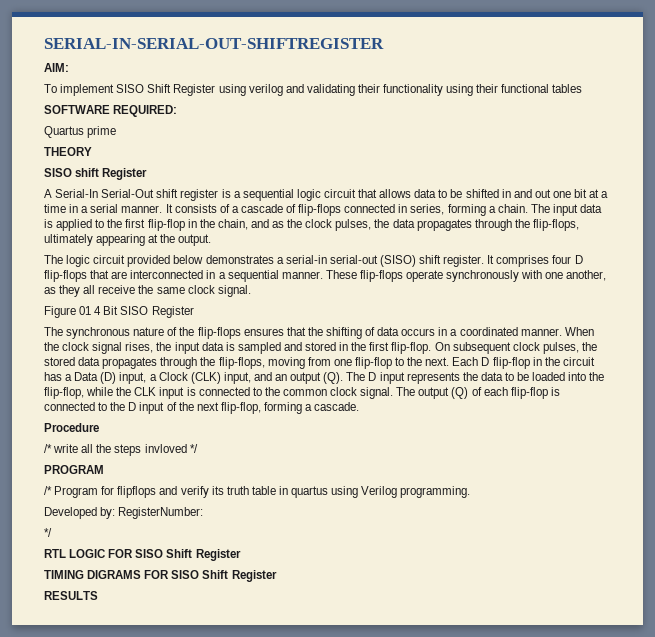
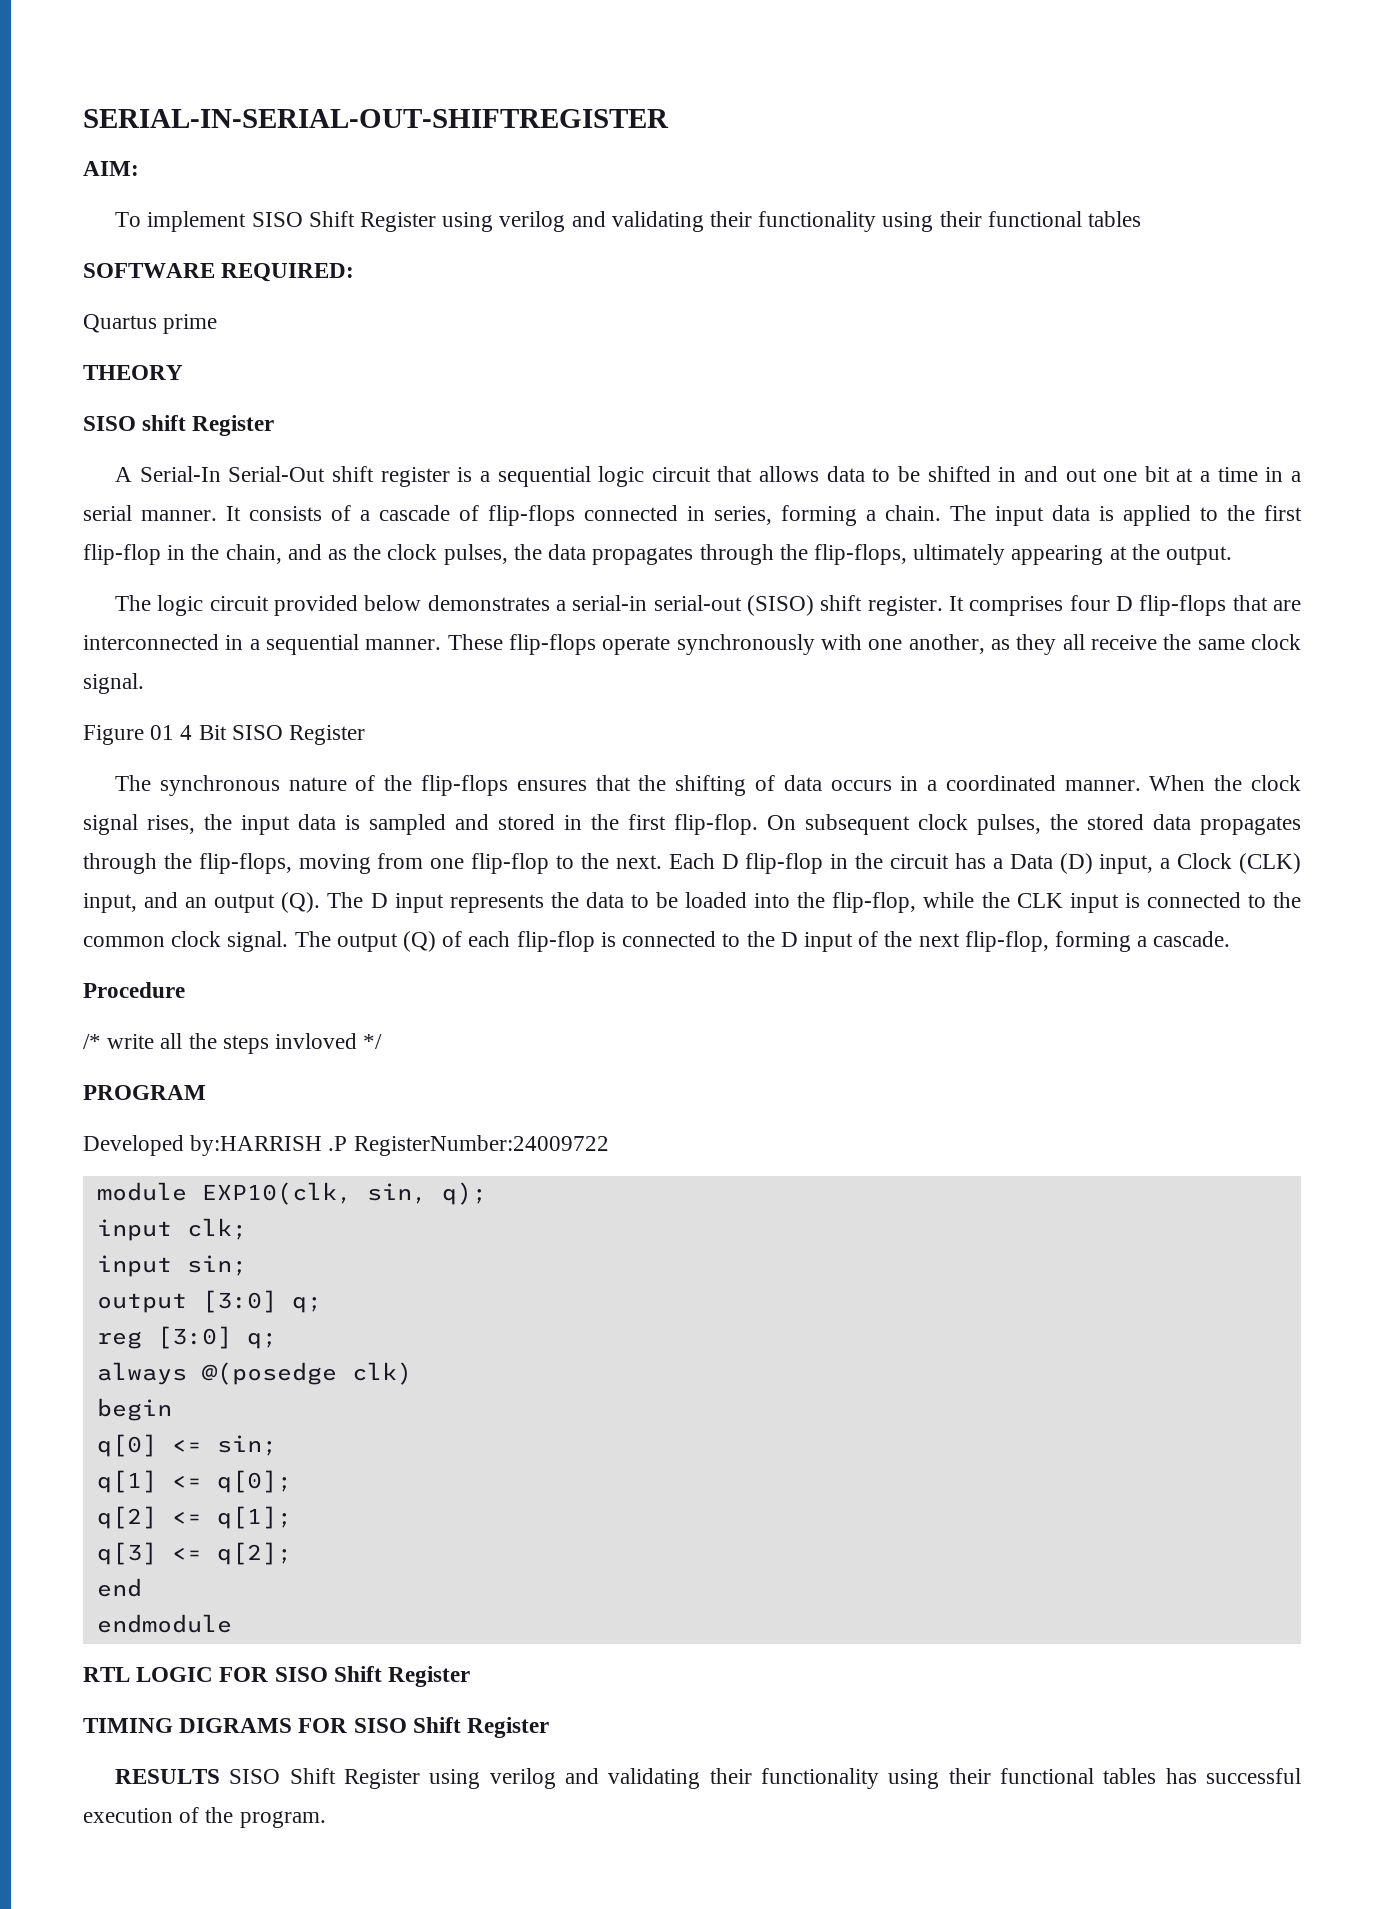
- /* Program for flipflops and verify its truth table in quartus using Verilog programming.
- Developed by: RegisterNumber:
- */
+ Developed by:HARRISH .P RegisterNumber:24009722
+ module EXP10(clk, sin, q);
+ input clk;
+ input sin;
+ output [3:0] q;
+ reg [3:0] q;
+ always @(posedge clk)
+ begin
+ q[0] <= sin;
+ q[1] <= q[0];
+ q[2] <= q[1];
+ q[3] <= q[2];
+ end
+ endmodule
- RESULTS
+ RESULTS SISO Shift Register using verilog and validating their functionality using their functional tables has successful execution of the program.

